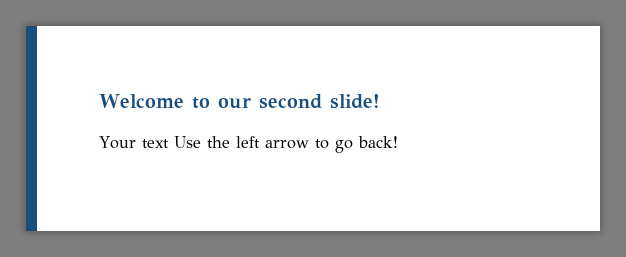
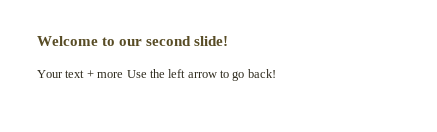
- Your text Use the left arrow to go back!
+ Your text + more Use the left arrow to go back!

